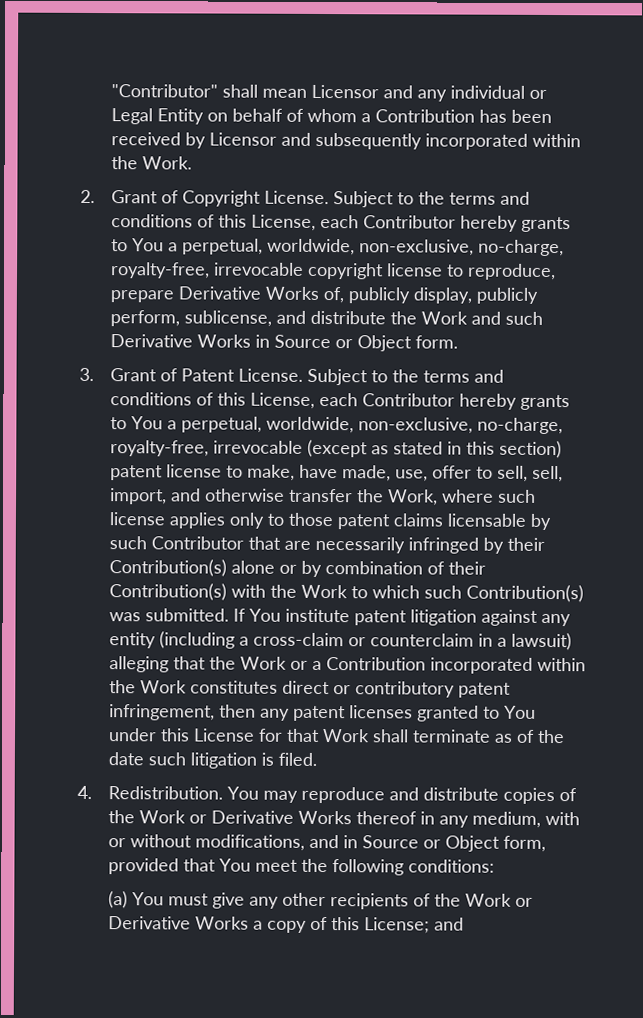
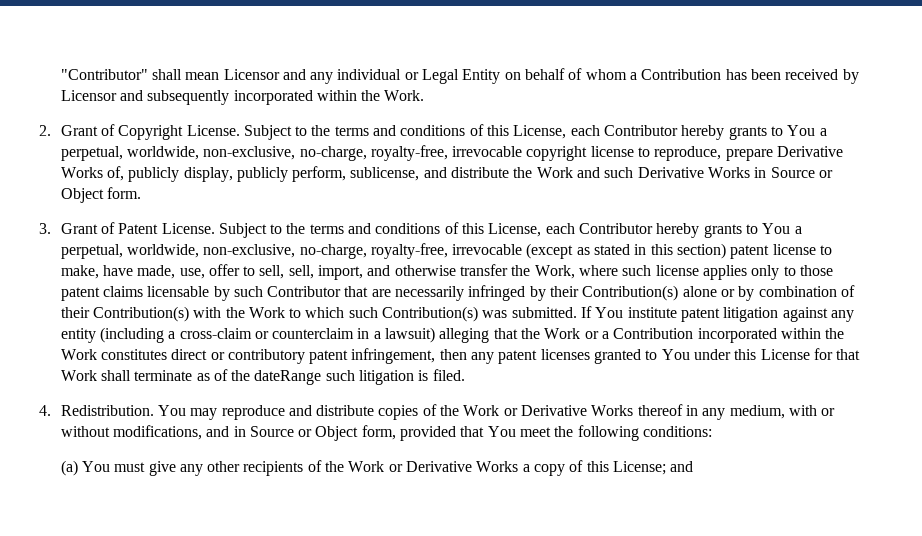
- If You institute patent litigation against any entity (including a cross-claim or counterclaim in a lawsuit) alleging that the Work or a Contribution incorporated within the Work constitutes direct or contributory patent infringement, then any patent licenses granted to You under this License for that Work shall terminate as of the date such litigation is filed.
+ If You institute patent litigation against any entity (including a cross-claim or counterclaim in a lawsuit) alleging that the Work or a Contribution incorporated within the Work constitutes direct or contributory patent infringement, then any patent licenses granted to You under this License for that Work shall terminate as of the dateRange such litigation is filed.

